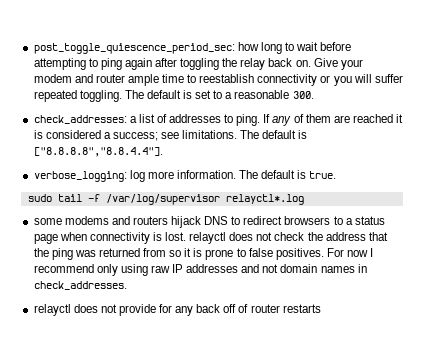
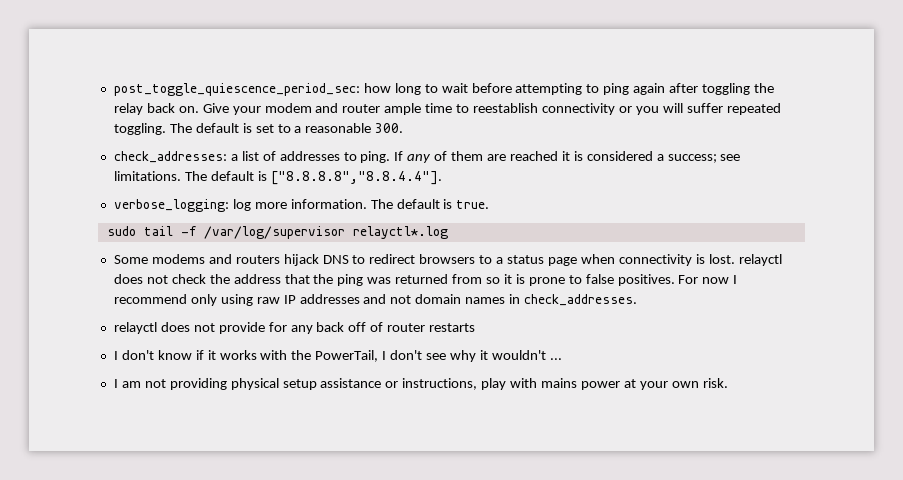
- some modems and routers hijack DNS to redirect browsers to a status page when connectivity is lost. relayctl does not check the address that the ping was returned from so it is prone to false positives.
+ Some modems and routers hijack DNS to redirect browsers to a status page when connectivity is lost. relayctl does not check the address that the ping was returned from so it is prone to false positives.
+ I don't know if it works with the PowerTail, I don't see why it wouldn't ...
+ I am not providing physical setup assistance or instructions, play with mains power at your own risk.

